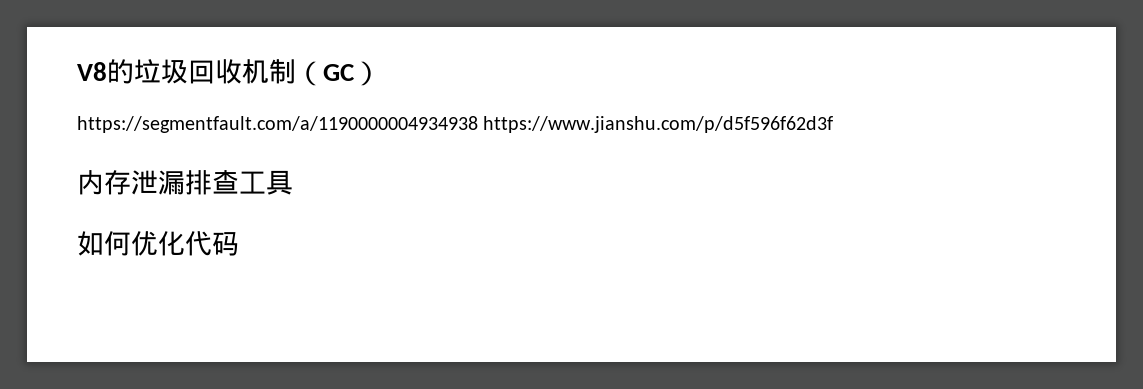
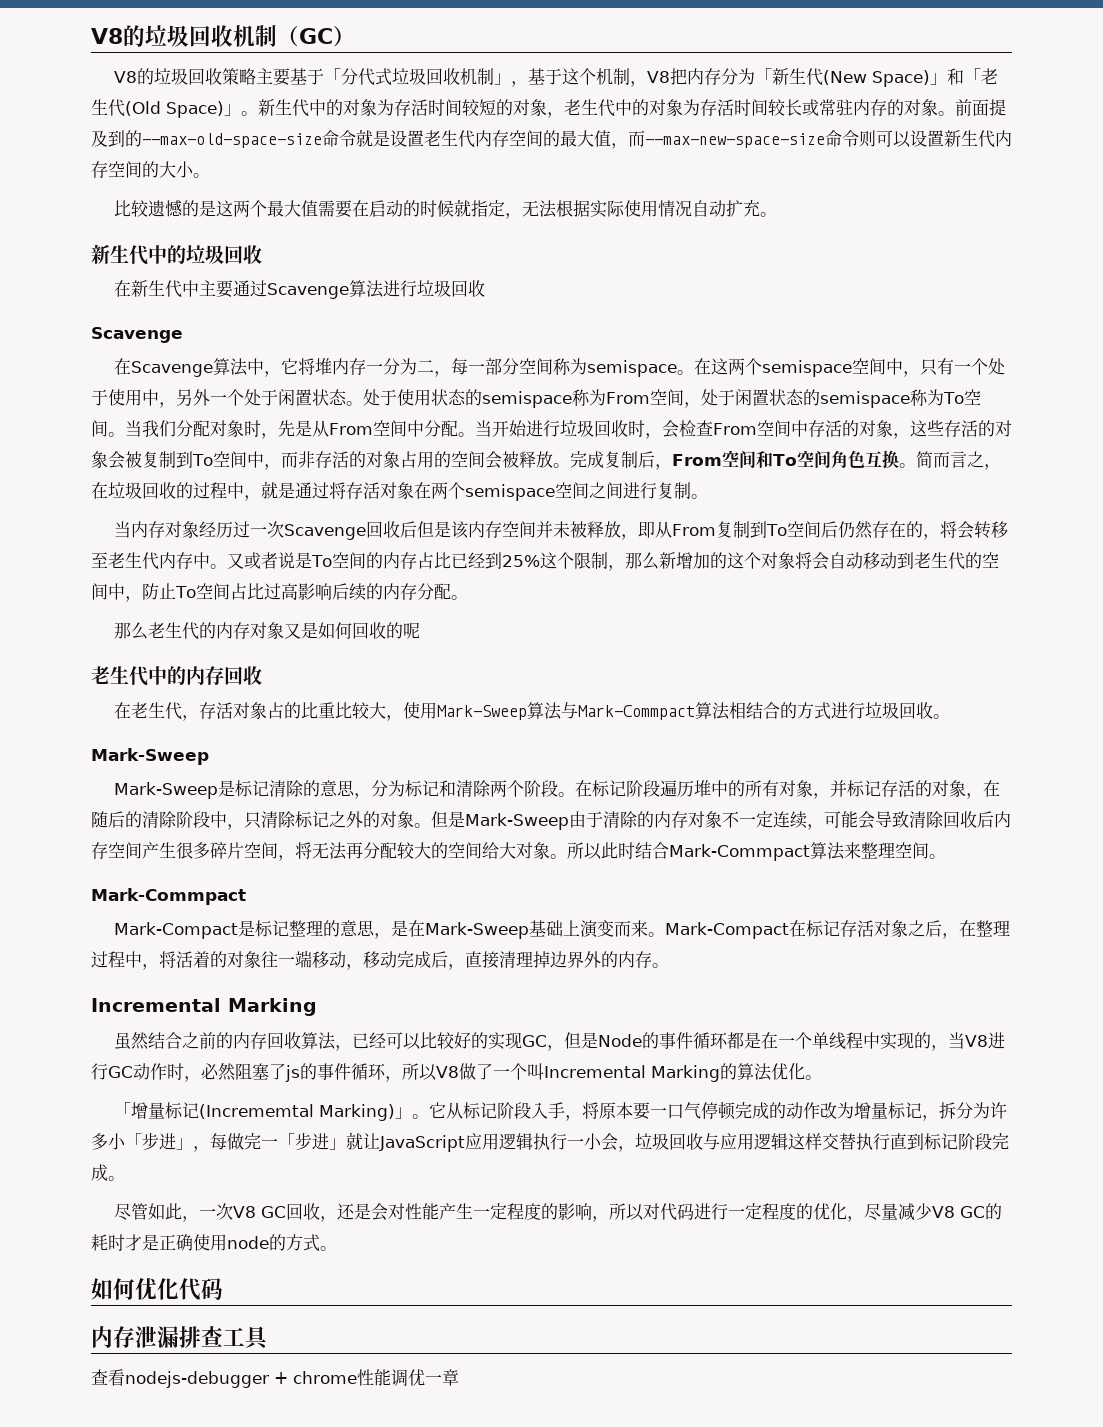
- https://segmentfault.com/a/1190000004934938 https://www.jianshu.com/p/d5f596f62d3f
+ V8的垃圾回收策略主要基于「分代式垃圾回收机制」，基于这个机制，V8把内存分为「新生代(New Space)」和「老生代(Old Space)」。新生代中的对象为存活时间较短的对象，老生代中的对象为存活时间较长或常驻内存的对象。前面提及到的--max-old-space-size命令就是设置老生代内存空间的最大值，而--max-new-space-size命令则可以设置新生代内存空间的大小。
+ 比较遗憾的是这两个最大值需要在启动的时候就指定，无法根据实际使用情况自动扩充。
+ 新生代中的垃圾回收
+ 在新生代中主要通过Scavenge算法进行垃圾回收
+ Scavenge
+ 在Scavenge算法中，它将堆内存一分为二，每一部分空间称为semispace。在这两个semispace空间中，只有一个处于使用中，另外一个处于闲置状态。处于使用状态的semispace称为From空间，处于闲置状态的semispace称为To空间。当我们分配对象时，先是从From空间中分配。当开始进行垃圾回收时，会检查From空间中存活的对象，这些存活的对象会被复制到To空间中，而非存活的对象占用的空间会被释放。完成复制后，From空间和To空间角色互换。简而言之，在垃圾回收的过程中，就是通过将存活对象在两个semispace空间之间进行复制。
+ 当内存对象经历过一次Scavenge回收后但是该内存空间并未被释放，即从From复制到To空间后仍然存在的，将会转移至老生代内存中。又或者说是To空间的内存占比已经到25%这个限制，那么新增加的这个对象将会自动移动到老生代的空间中，防止To空间占比过高影响后续的内存分配。
+ 那么老生代的内存对象又是如何回收的呢
+ 老生代中的内存回收
+ 在老生代，存活对象占的比重比较大，使用Mark-Sweep算法与Mark-Commpact算法相结合的方式进行垃圾回收。
+ Mark-Sweep
+ Mark-Sweep是标记清除的意思，分为标记和清除两个阶段。在标记阶段遍历堆中的所有对象，并标记存活的对象，在随后的清除阶段中，只清除标记之外的对象。但是Mark-Sweep由于清除的内存对象不一定连续，可能会导致清除回收后内存空间产生很多碎片空间，将无法再分配较大的空间给大对象。所以此时结合Mark-Commpact算法来整理空间。
+ Mark-Commpact
+ Mark-Compact是标记整理的意思，是在Mark-Sweep基础上演变而来。Mark-Compact在标记存活对象之后，在整理过程中，将活着的对象往一端移动，移动完成后，直接清理掉边界外的内存。
+ Incremental Marking
+ 虽然结合之前的内存回收算法，已经可以比较好的实现GC，但是Node的事件循环都是在一个单线程中实现的，当V8进行GC动作时，必然阻塞了js的事件循环，所以V8做了一个叫Incremental Marking的算法优化。
+ 「增量标记(Incrememtal Marking)」。它从标记阶段入手，将原本要一口气停顿完成的动作改为增量标记，拆分为许多小「步进」，每做完一「步进」就让JavaScript应用逻辑执行一小会，垃圾回收与应用逻辑这样交替执行直到标记阶段完成。
+ 尽管如此，一次V8 GC回收，还是会对性能产生一定程度的影响，所以对代码进行一定程度的优化，尽量减少V8 GC的耗时才是正确使用node的方式。
+ 如何优化代码
  内存泄漏排查工具
- 如何优化代码
+ 查看nodejs-debugger + chrome性能调优一章

